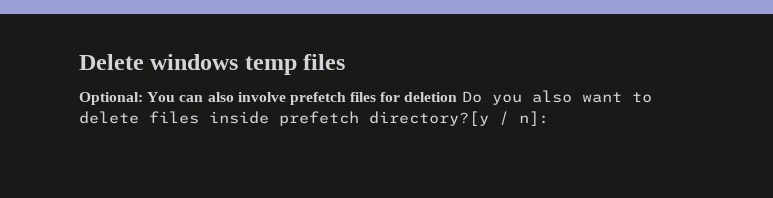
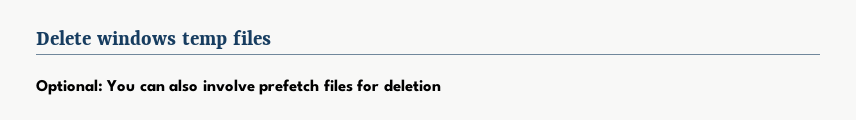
- Optional: You can also involve prefetch files for deletion Do you also want to delete files inside prefetch directory?[y / n]:
+ Optional: You can also involve prefetch files for deletion

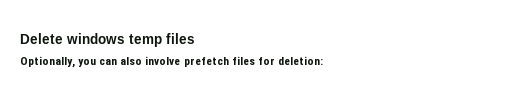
- Optional: You can also involve prefetch files for deletion
+ Optionally, you can also involve prefetch files for deletion:

